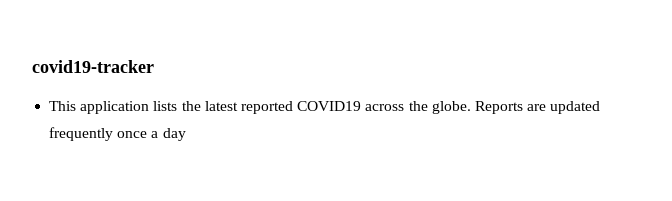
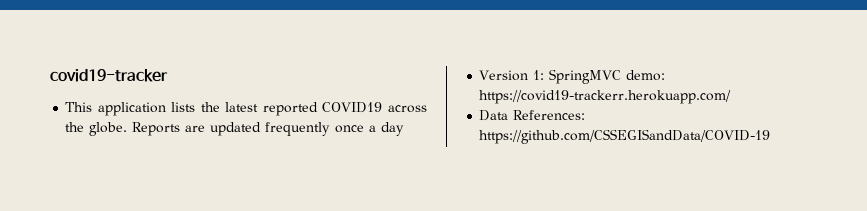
+ Version 1: SpringMVC demo: https://covid19-trackerr.herokuapp.com/
+ Data References: https://github.com/CSSEGISandData/COVID-19

